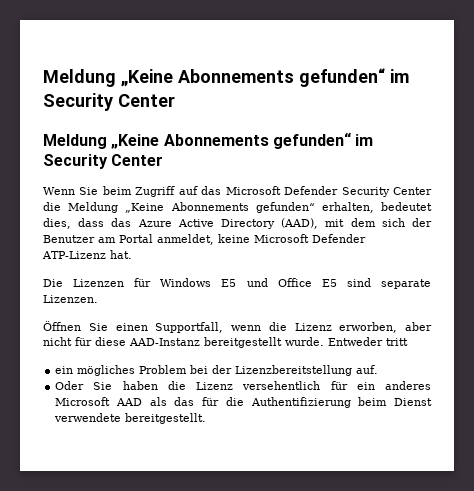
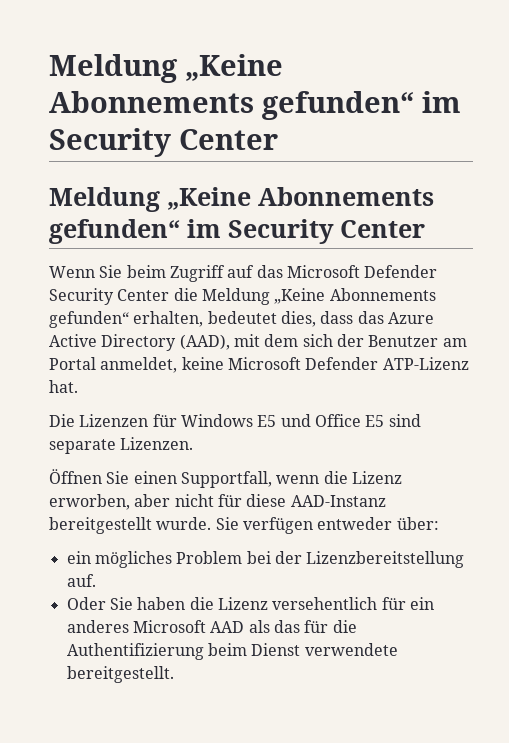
- Entweder tritt
+ Sie verfügen entweder über:

